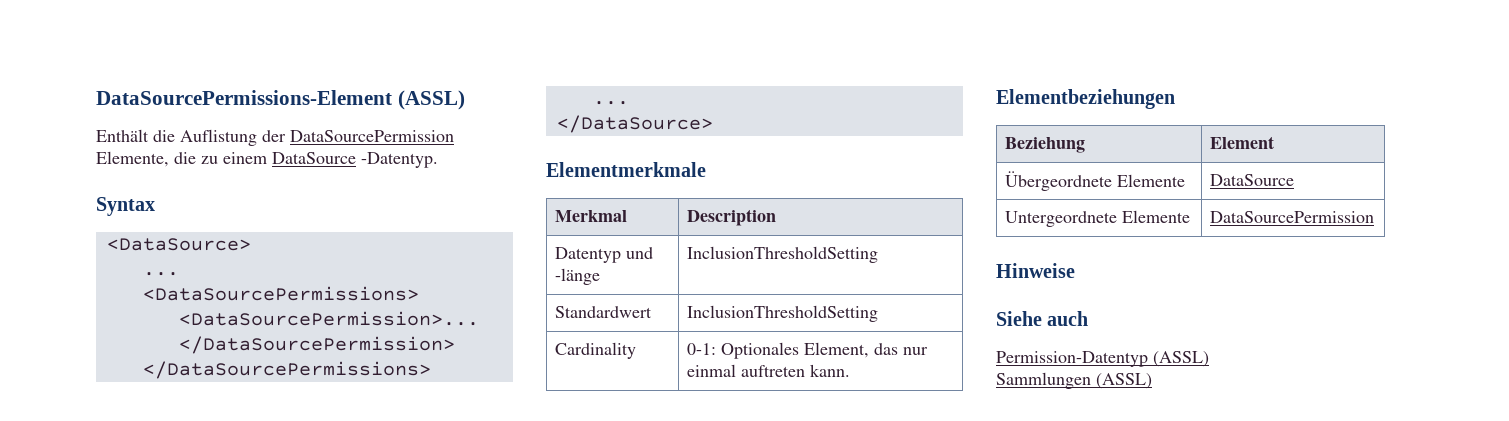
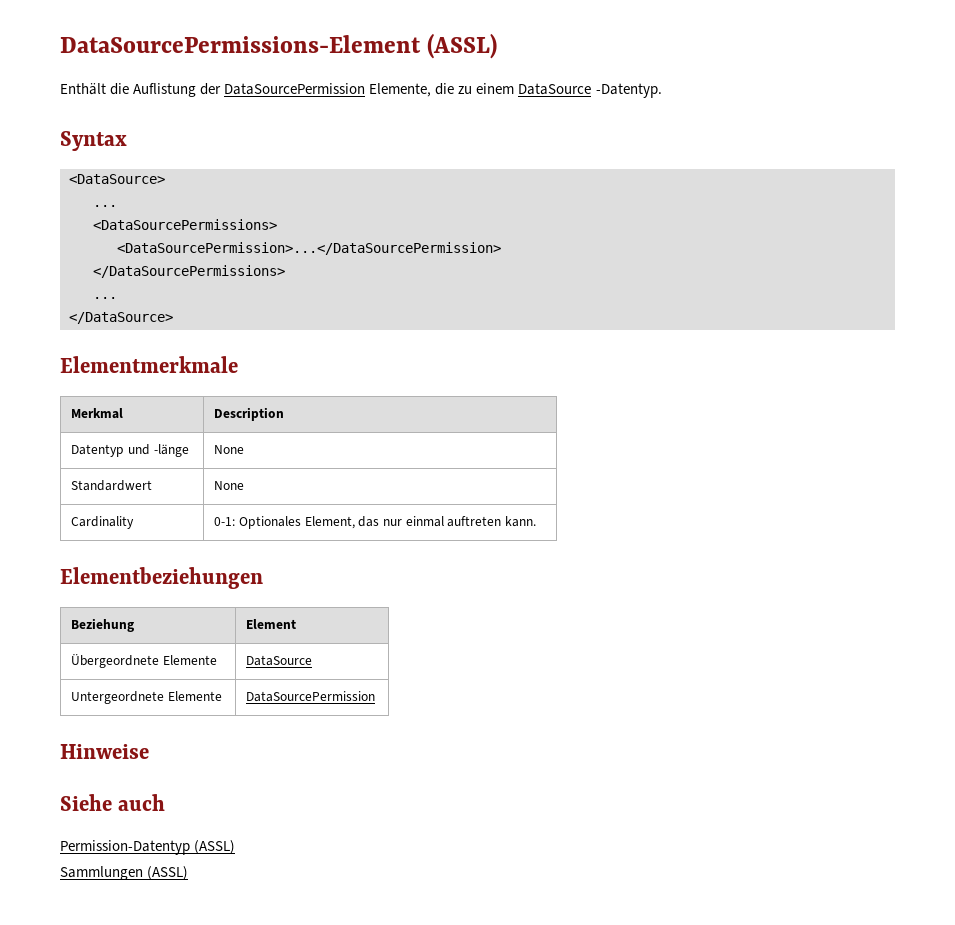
- Datentyp und -länge | InclusionThresholdSetting
+ Datentyp und -länge | None
- Standardwert | InclusionThresholdSetting
+ Standardwert | None

